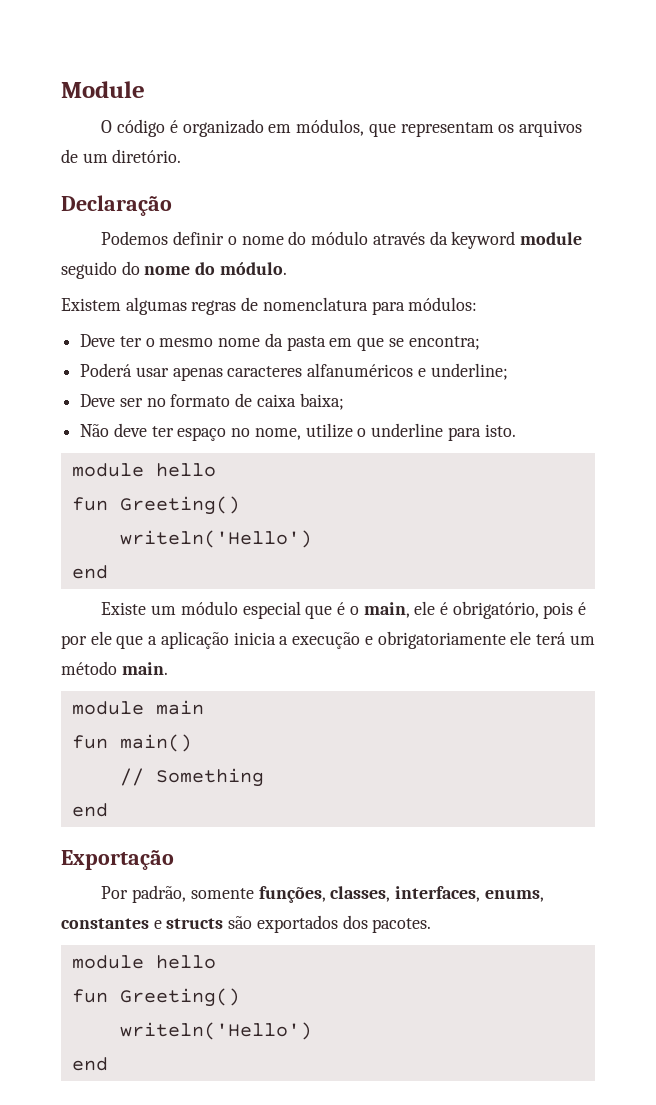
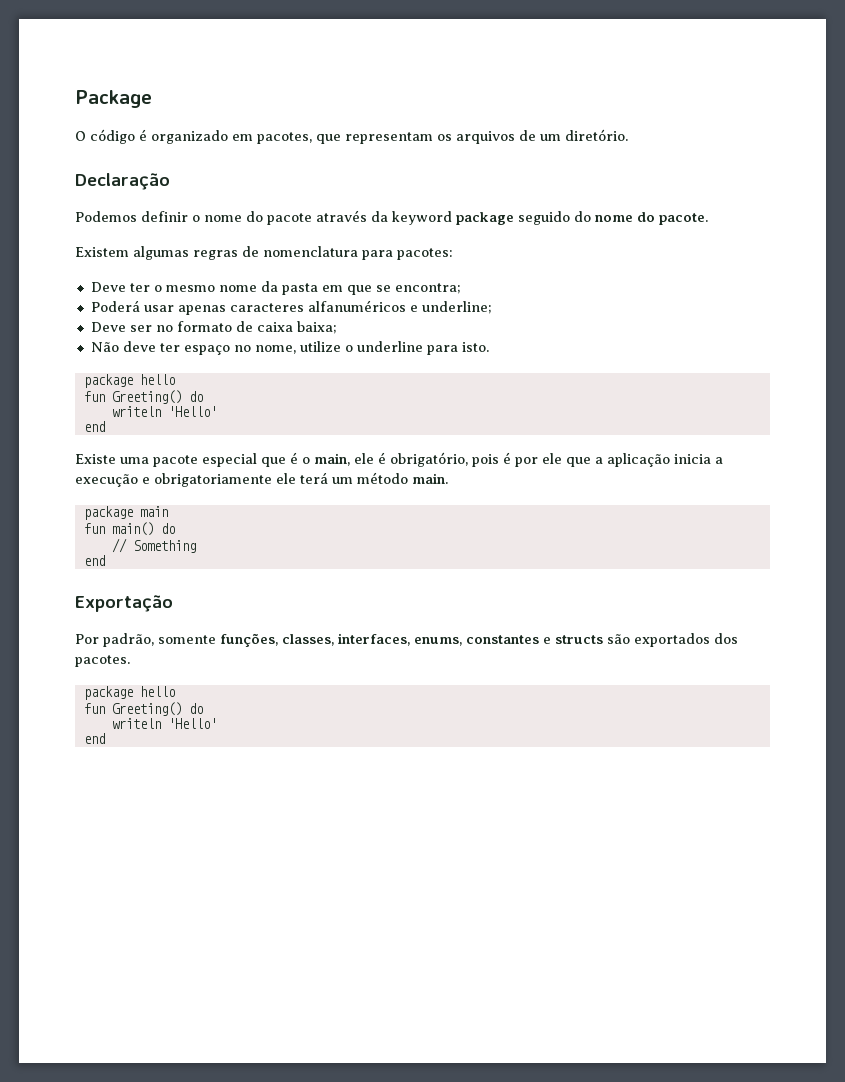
- Module
+ Package
- O código é organizado em módulos, que representam os arquivos de um diretório.
+ O código é organizado em pacotes, que representam os arquivos de um diretório.
- Podemos definir o nome do módulo através da keyword module seguido do nome do módulo.
+ Podemos definir o nome do pacote através da keyword package seguido do nome do pacote.
- Existem algumas regras de nomenclatura para módulos:
+ Existem algumas regras de nomenclatura para pacotes:
  Não deve ter espaço no nome, utilize o underline para isto.
- module hello
- fun Greeting()
- writeln('Hello')
+ package hello
+ fun Greeting() do
+ writeln 'Hello'
- Existe um módulo especial que é o main, ele é obrigatório, pois é por ele que a aplicação inicia a execução e obrigatoriamente ele terá um método main.
+ Existe uma pacote especial que é o main, ele é obrigatório, pois é por ele que a aplicação inicia a execução e obrigatoriamente ele terá um método main.
- module main
+ package main
- fun main()
+ fun main() do
  Por padrão, somente funções, classes, interfaces, enums, constantes e structs são exportados dos pacotes.
- module hello
- fun Greeting()
- writeln('Hello')
+ package hello
+ fun Greeting() do
+ writeln 'Hello'

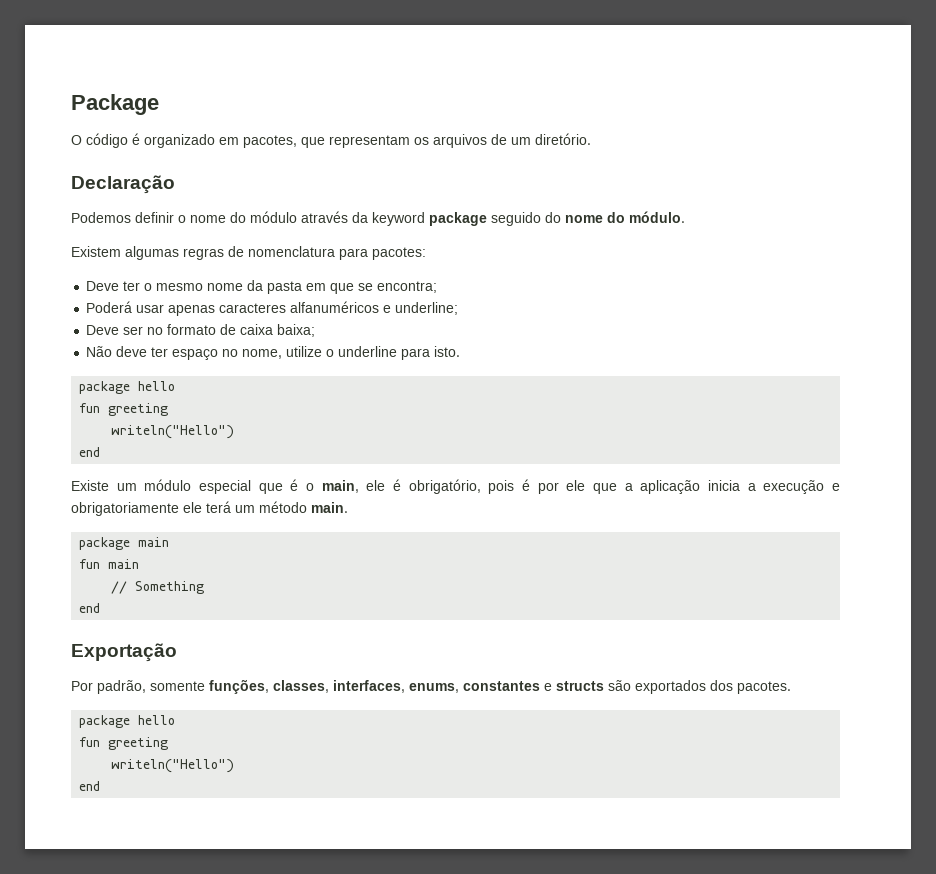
- Podemos definir o nome do pacote através da keyword package seguido do nome do pacote.
+ Podemos definir o nome do módulo através da keyword package seguido do nome do módulo.
  Não deve ter espaço no nome, utilize o underline para isto.
  package hello
- fun Greeting() do
- writeln 'Hello'
+ fun greeting
+ writeln("Hello")
- Existe uma pacote especial que é o main, ele é obrigatório, pois é por ele que a aplicação inicia a execução e obrigatoriamente ele terá um método main.
+ Existe um módulo especial que é o main, ele é obrigatório, pois é por ele que a aplicação inicia a execução e obrigatoriamente ele terá um método main.
- fun main() do
+ fun main
  Por padrão, somente funções, classes, interfaces, enums, constantes e structs são exportados dos pacotes.
  package hello
- fun Greeting() do
- writeln 'Hello'
+ fun greeting
+ writeln("Hello")

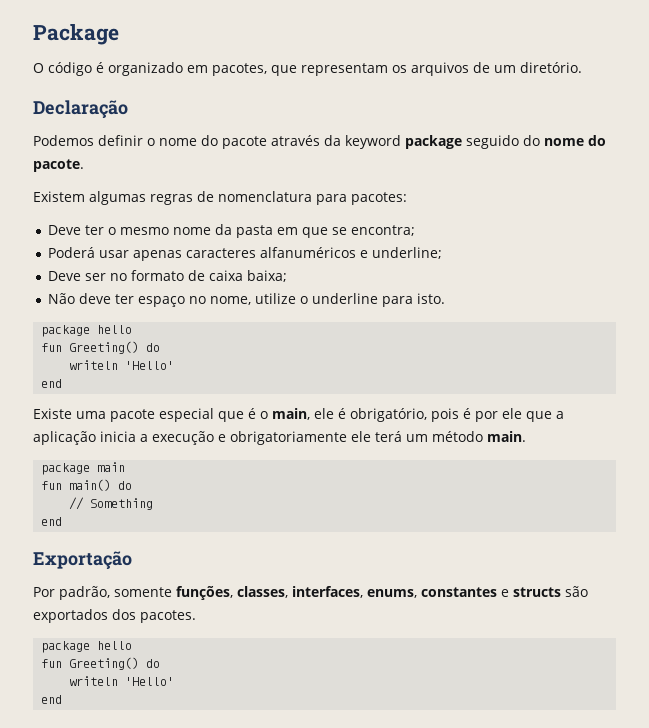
- Podemos definir o nome do módulo através da keyword package seguido do nome do módulo.
+ Podemos definir o nome do pacote através da keyword package seguido do nome do pacote.
  Não deve ter espaço no nome, utilize o underline para isto.
  package hello
- fun greeting
- writeln("Hello")
+ fun Greeting() do
+ writeln 'Hello'
- Existe um módulo especial que é o main, ele é obrigatório, pois é por ele que a aplicação inicia a execução e obrigatoriamente ele terá um método main.
+ Existe uma pacote especial que é o main, ele é obrigatório, pois é por ele que a aplicação inicia a execução e obrigatoriamente ele terá um método main.
- fun main
+ fun main() do
  Por padrão, somente funções, classes, interfaces, enums, constantes e structs são exportados dos pacotes.
  package hello
- fun greeting
- writeln("Hello")
+ fun Greeting() do
+ writeln 'Hello'

